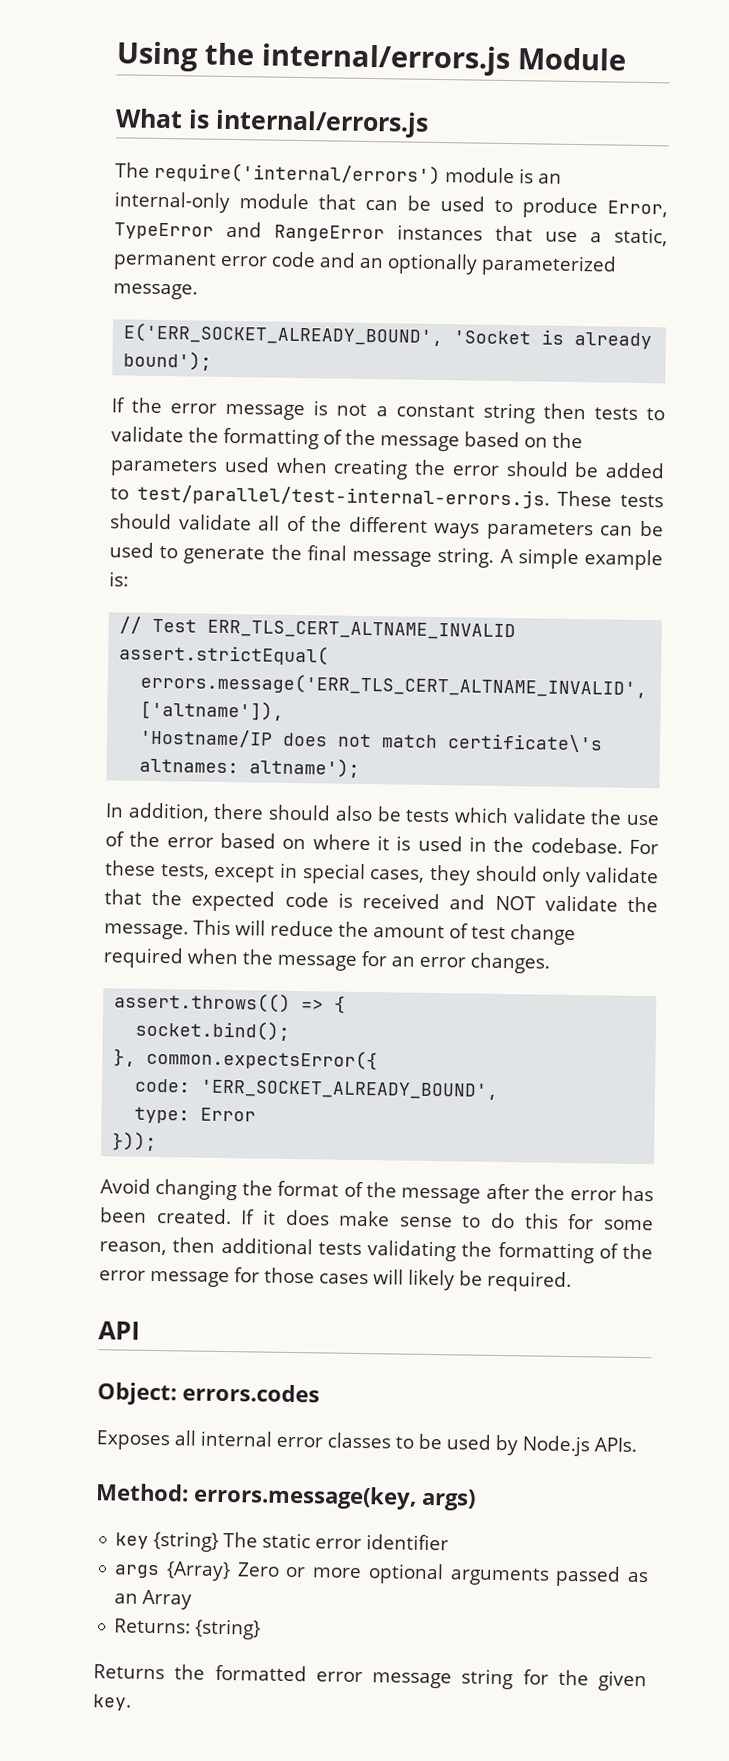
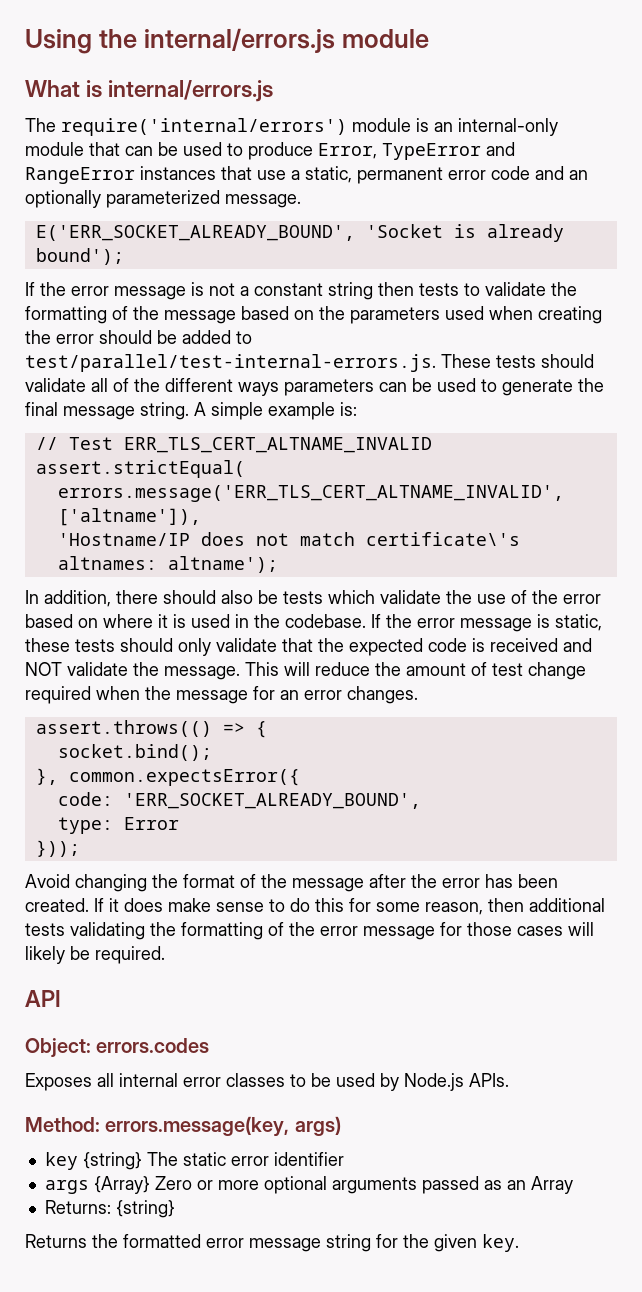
- Using the internal/errors.js Module
+ Using the internal/errors.js module
- For these tests, except in special cases, they should only validate that the expected code is received and NOT validate the message.
+ If the error message is static, these tests should only validate that the expected code is received and NOT validate the message.

